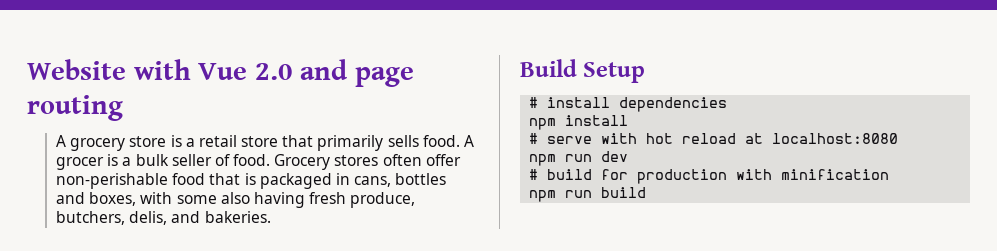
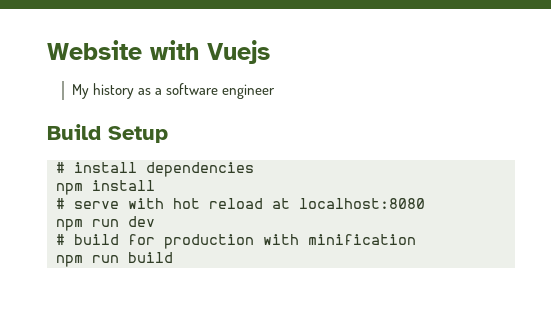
- Website with Vue 2.0 and page routing
- A grocery store is a retail store that primarily sells food. A grocer is a bulk seller of food. Grocery stores often offer non-perishable food that is packaged in cans, bottles and boxes, with some also having fresh produce, butchers, delis, and bakeries.
+ Website with Vuejs
+ My history as a software engineer

